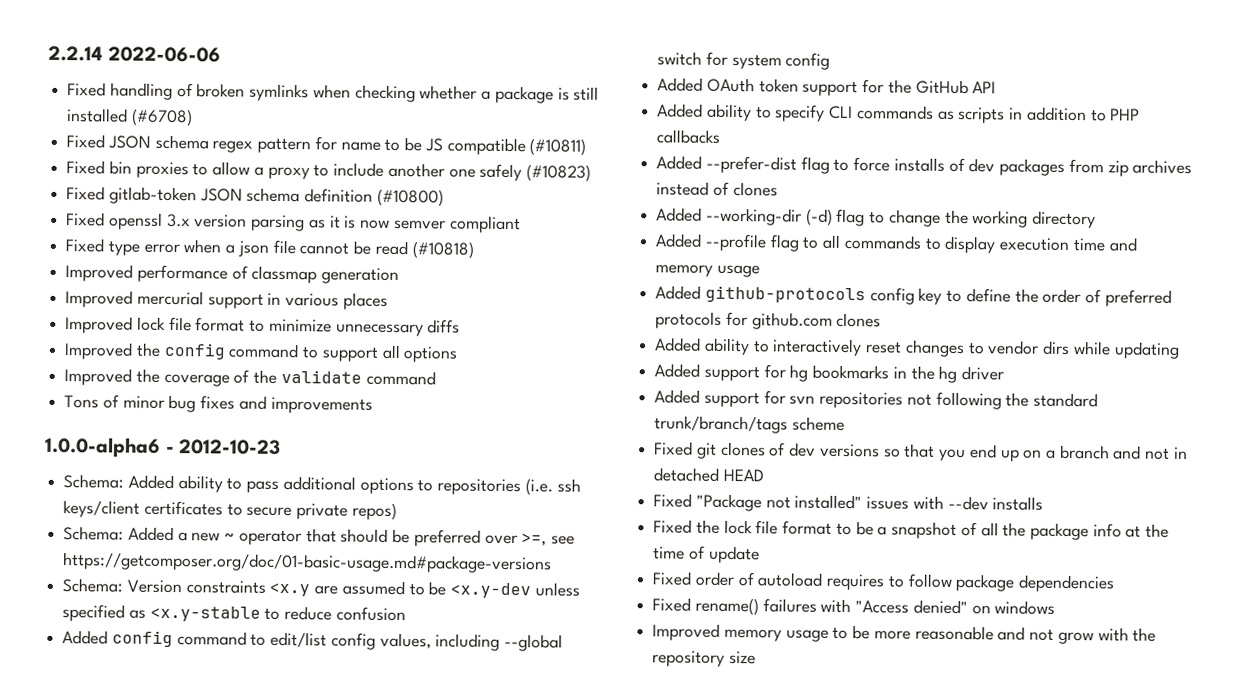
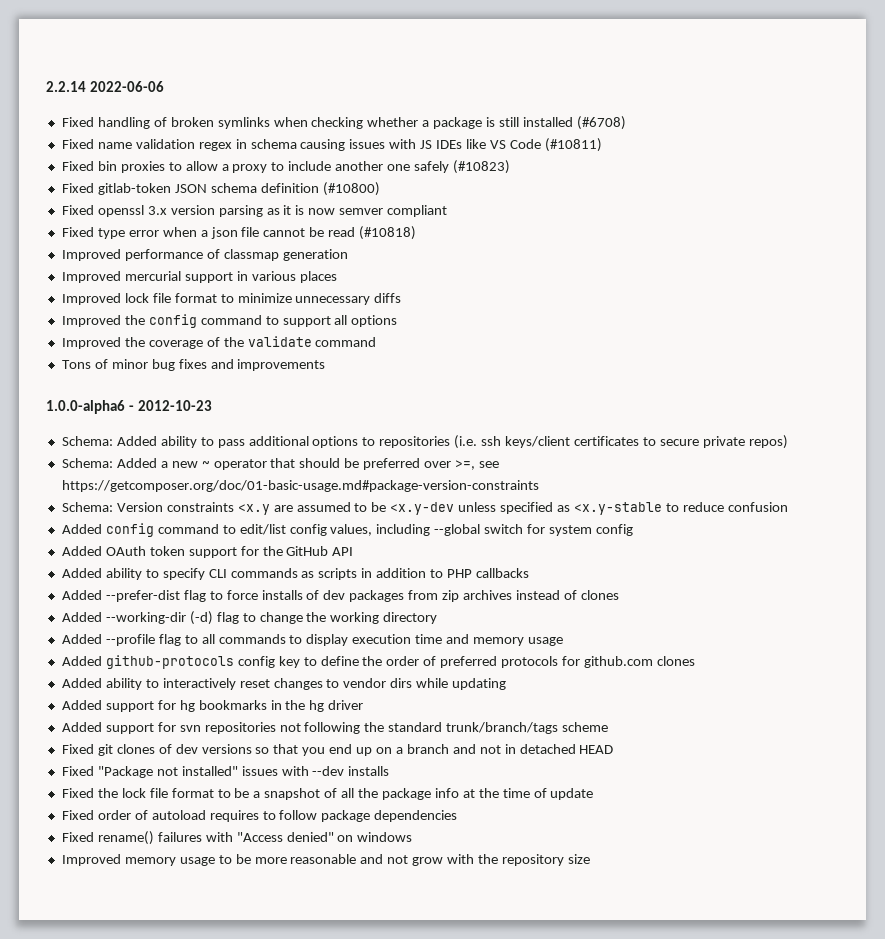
- Fixed JSON schema regex pattern for name to be JS compatible (#10811)
+ Fixed name validation regex in schema causing issues with JS IDEs like VS Code (#10811)
- Schema: Added a new ~ operator that should be preferred over >=, see https://getcomposer.org/doc/01-basic-usage.md#package-versions
+ Schema: Added a new ~ operator that should be preferred over >=, see https://getcomposer.org/doc/01-basic-usage.md#package-version-constraints

